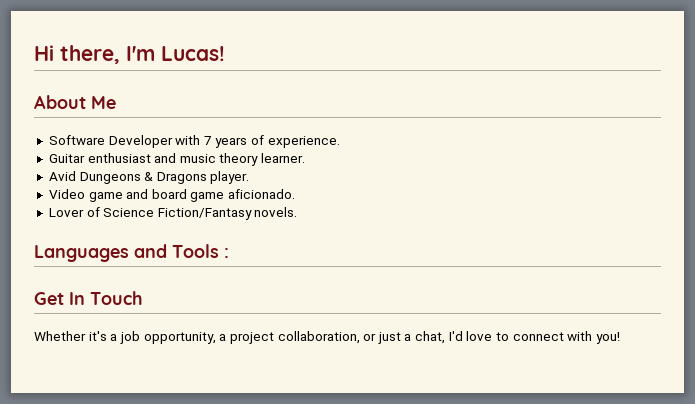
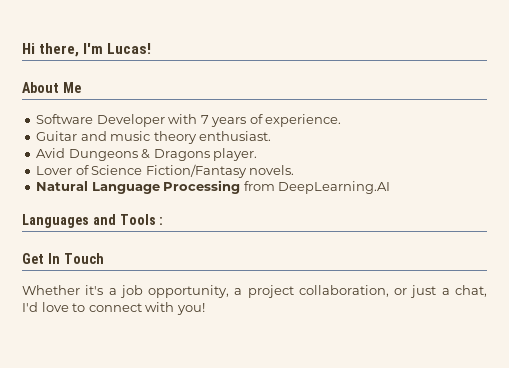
- Guitar enthusiast and music theory learner.
+ Guitar and music theory enthusiast.
- Video game and board game aficionado.
+ Natural Language Processing from DeepLearning.AI

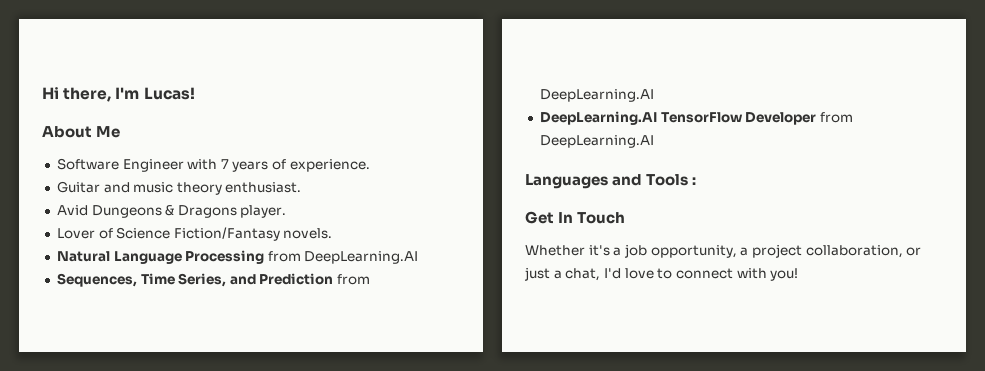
- Software Developer with 7 years of experience.
+ Software Engineer with 7 years of experience.
+ Sequences, Time Series, and Prediction from DeepLearning.AI
+ DeepLearning.AI TensorFlow Developer from DeepLearning.AI

